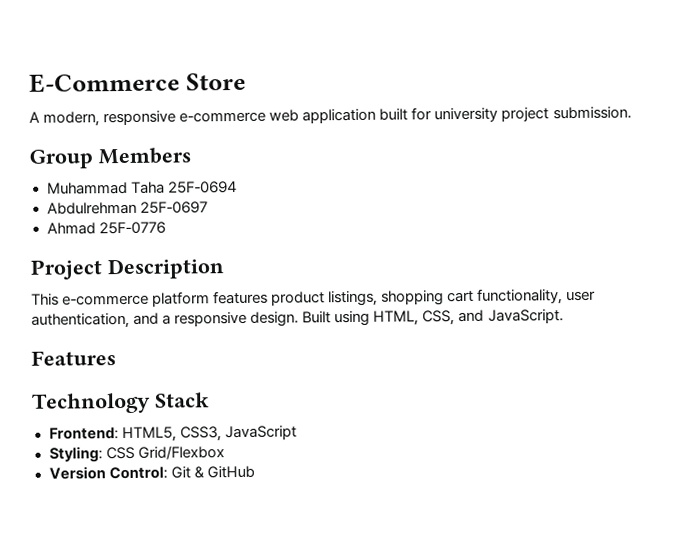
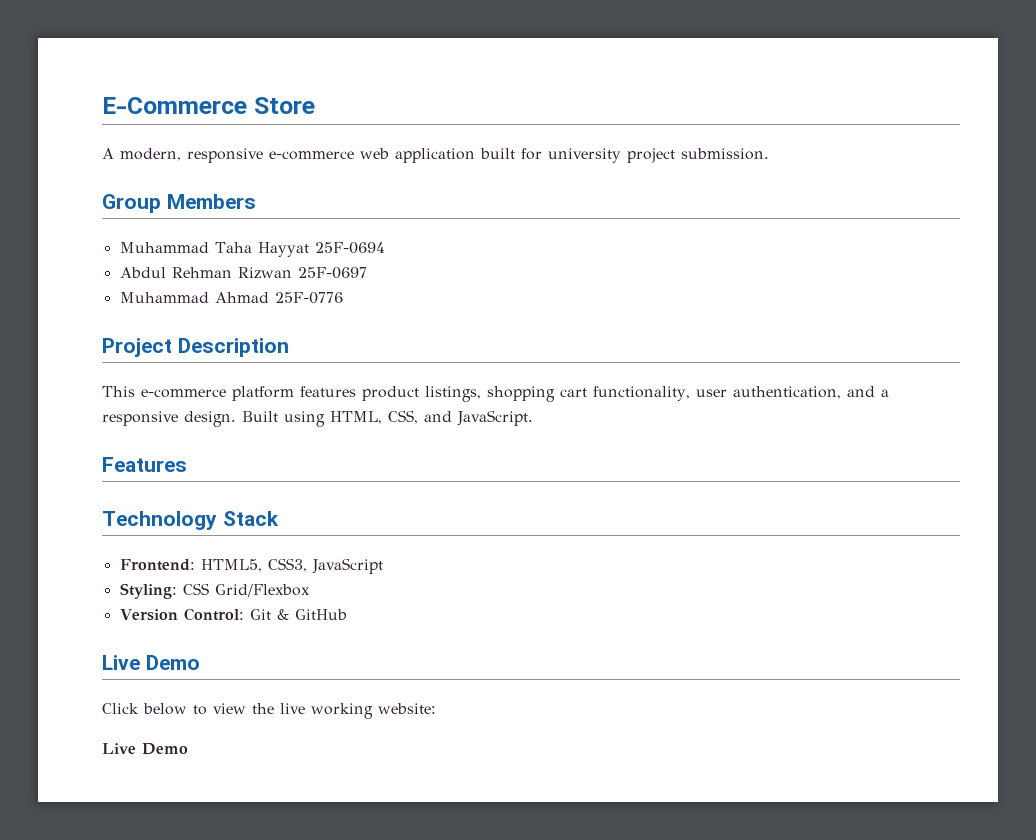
- Muhammad Taha 25F-0694
+ Muhammad Taha Hayyat 25F-0694
- Abdulrehman 25F-0697
+ Abdul Rehman Rizwan 25F-0697
- Ahmad 25F-0776
+ Muhammad Ahmad 25F-0776
  Version Control: Git & GitHub
+ Live Demo
+ Click below to view the live working website:
+ Live Demo

